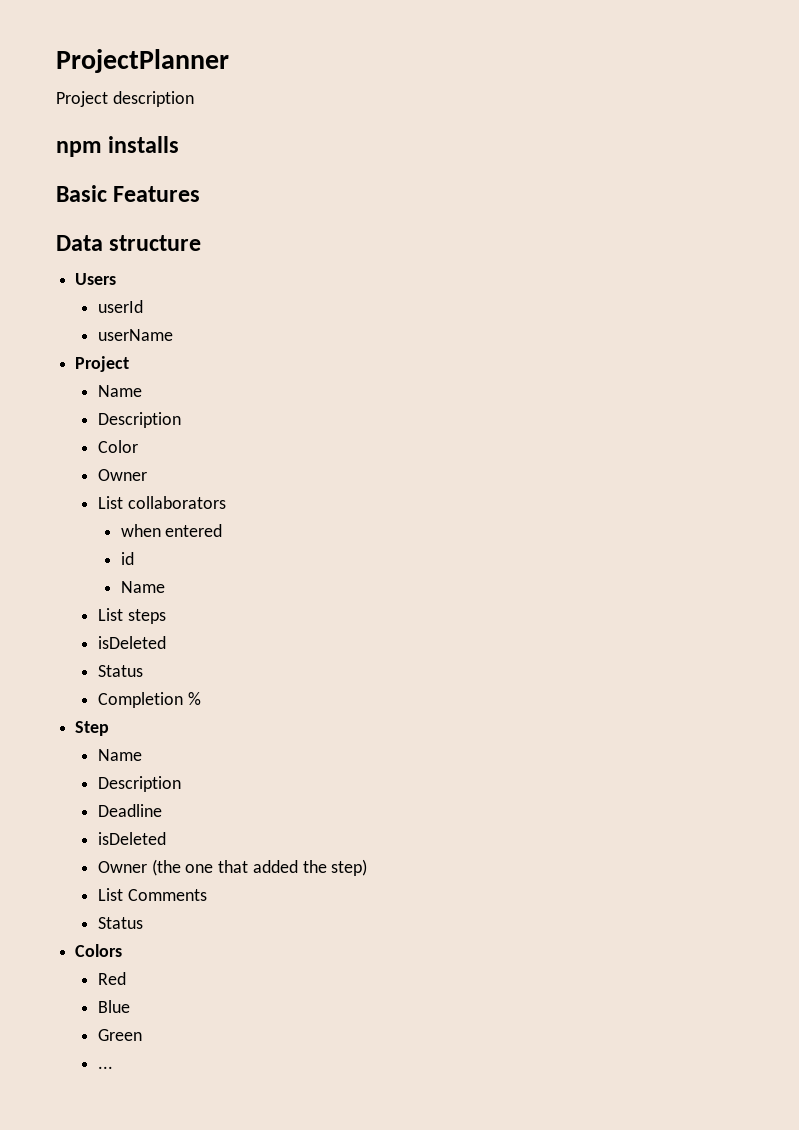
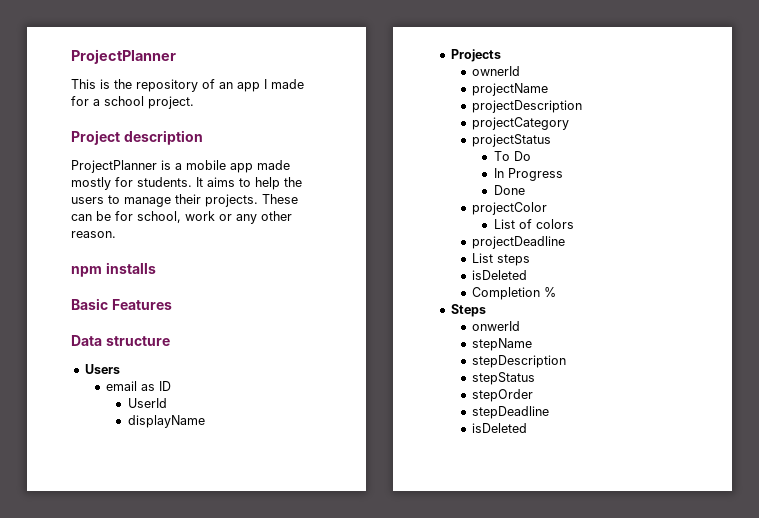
+ This is the repository of an app I made for a school project.
  Project description
+ ProjectPlanner is a mobile app made mostly for students. It aims to help the users to manage their projects. These can be for school, work or any other reason.
- userId
- userName
- Project
- Name
- Description
- Color
- Owner
- List collaborators
- when entered
- id
- Name
+ email as ID
+ UserId
+ displayName
+ Projects
+ ownerId
+ projectName
+ projectDescription
+ projectCategory
+ projectStatus
+ To Do
+ In Progress
+ Done
+ projectColor
+ List of colors
+ projectDeadline
  List steps
  isDeleted
- Status
- Step
- Name
- Description
- Deadline
+ Steps
+ onwerId
+ stepName
+ stepDescription
+ stepStatus
+ stepOrder
+ stepDeadline
  isDeleted
- Owner (the one that added the step)
- List Comments
- Status
- Colors
- Red
- Blue
- Green
- ...

